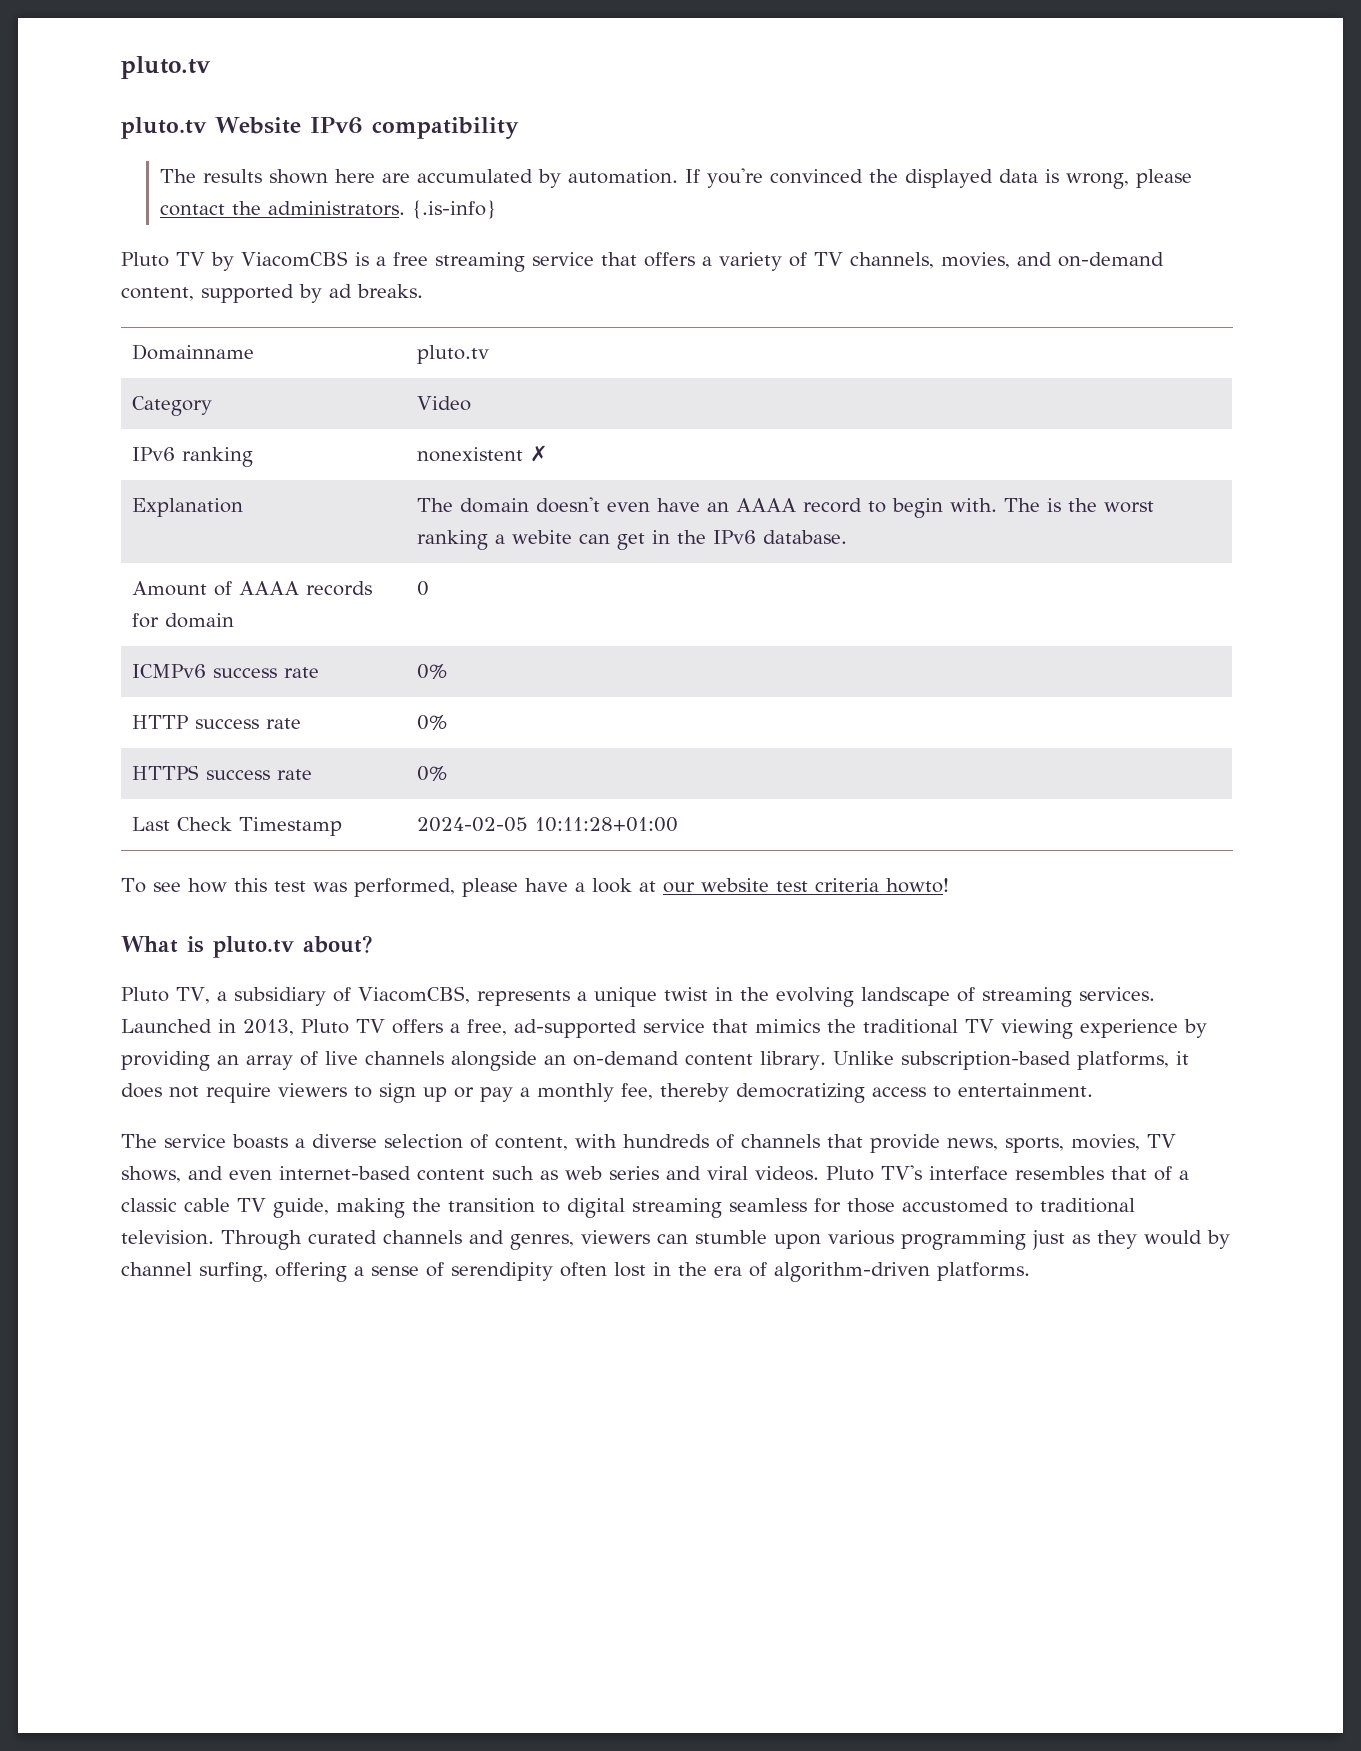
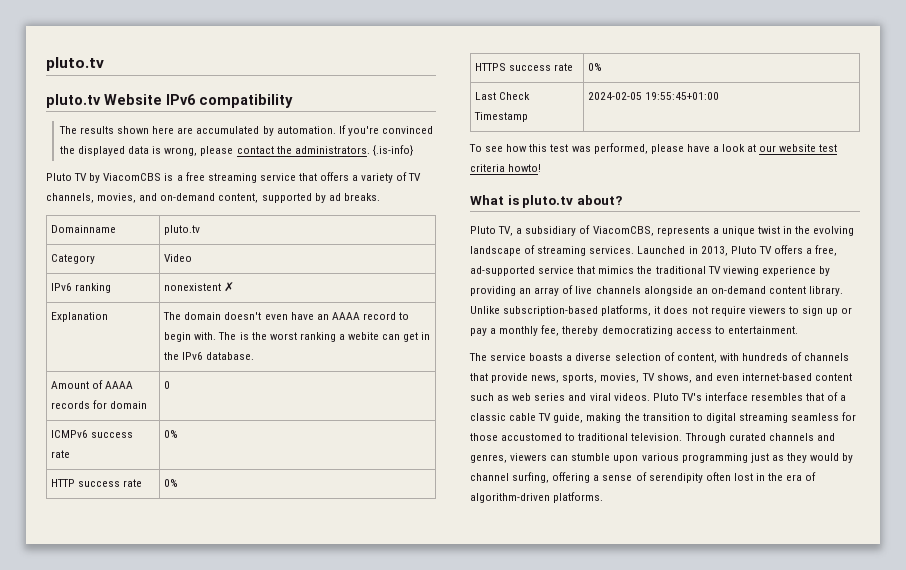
- Last Check Timestamp | 2024-02-05 10:11:28+01:00
+ Last Check Timestamp | 2024-02-05 19:55:45+01:00

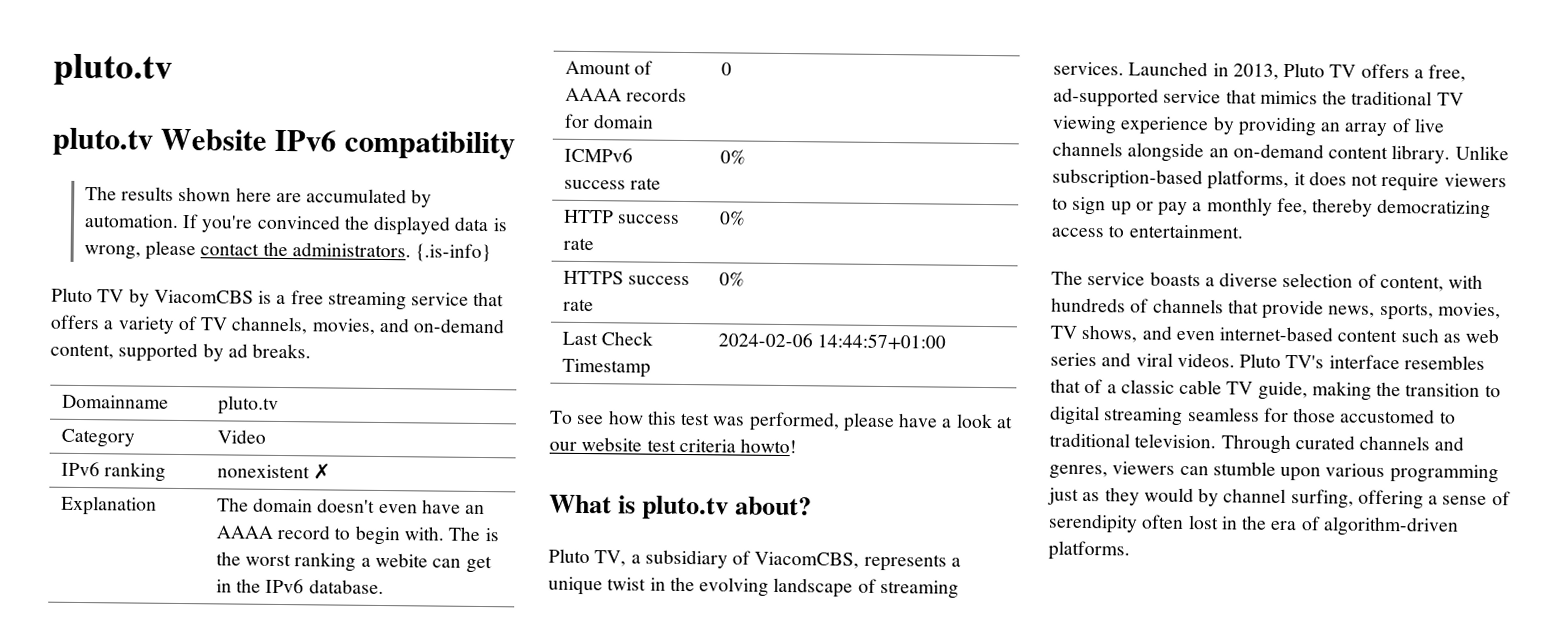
- Last Check Timestamp | 2024-02-05 19:55:45+01:00
+ Last Check Timestamp | 2024-02-06 14:44:57+01:00

